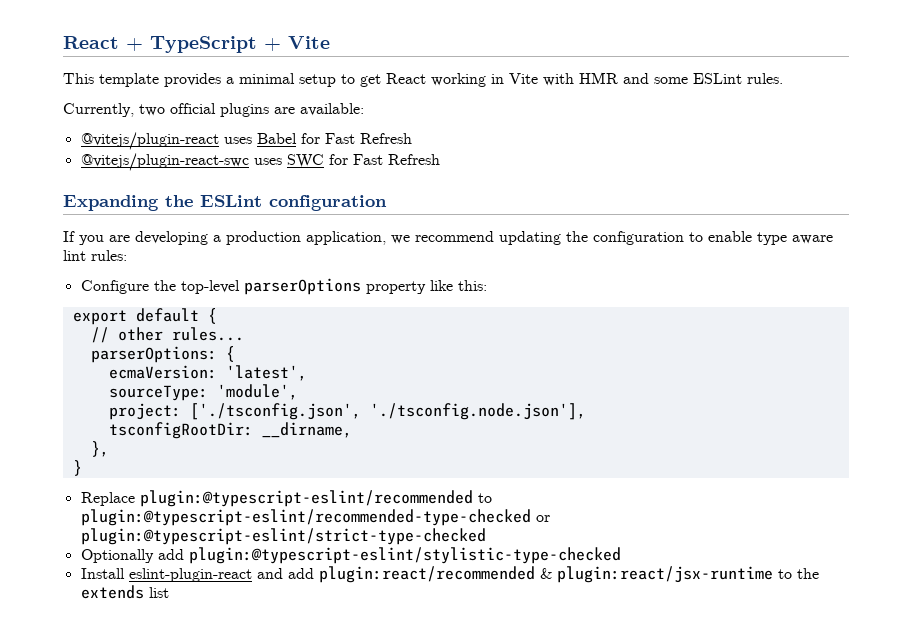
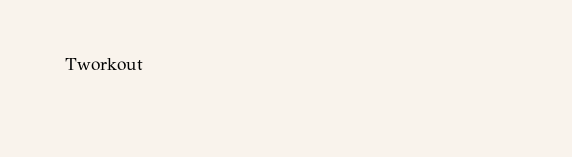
- React + TypeScript + Vite
- This template provides a minimal setup to get React working in Vite with HMR and some ESLint rules.
- Currently, two official plugins are available:
- @vitejs/plugin-react uses Babel for Fast Refresh
- @vitejs/plugin-react-swc uses SWC for Fast Refresh
- Expanding the ESLint configuration
- If you are developing a production application, we recommend updating the configuration to enable type aware lint rules:
- Configure the top-level parserOptions property like this:
- export default {
- // other rules...
- parserOptions: {
- ecmaVersion: 'latest',
- sourceType: 'module',
- project: ['./tsconfig.json', './tsconfig.node.json'],
- tsconfigRootDir: __dirname,
- },
- }
- Replace plugin:@typescript-eslint/recommended to plugin:@typescript-eslint/recommended-type-checked or plugin:@typescript-eslint/strict-type-checked
- Optionally add plugin:@typescript-eslint/stylistic-type-checked
- Install eslint-plugin-react and add plugin:react/recommended & plugin:react/jsx-runtime to the extends list
+ Tworkout

